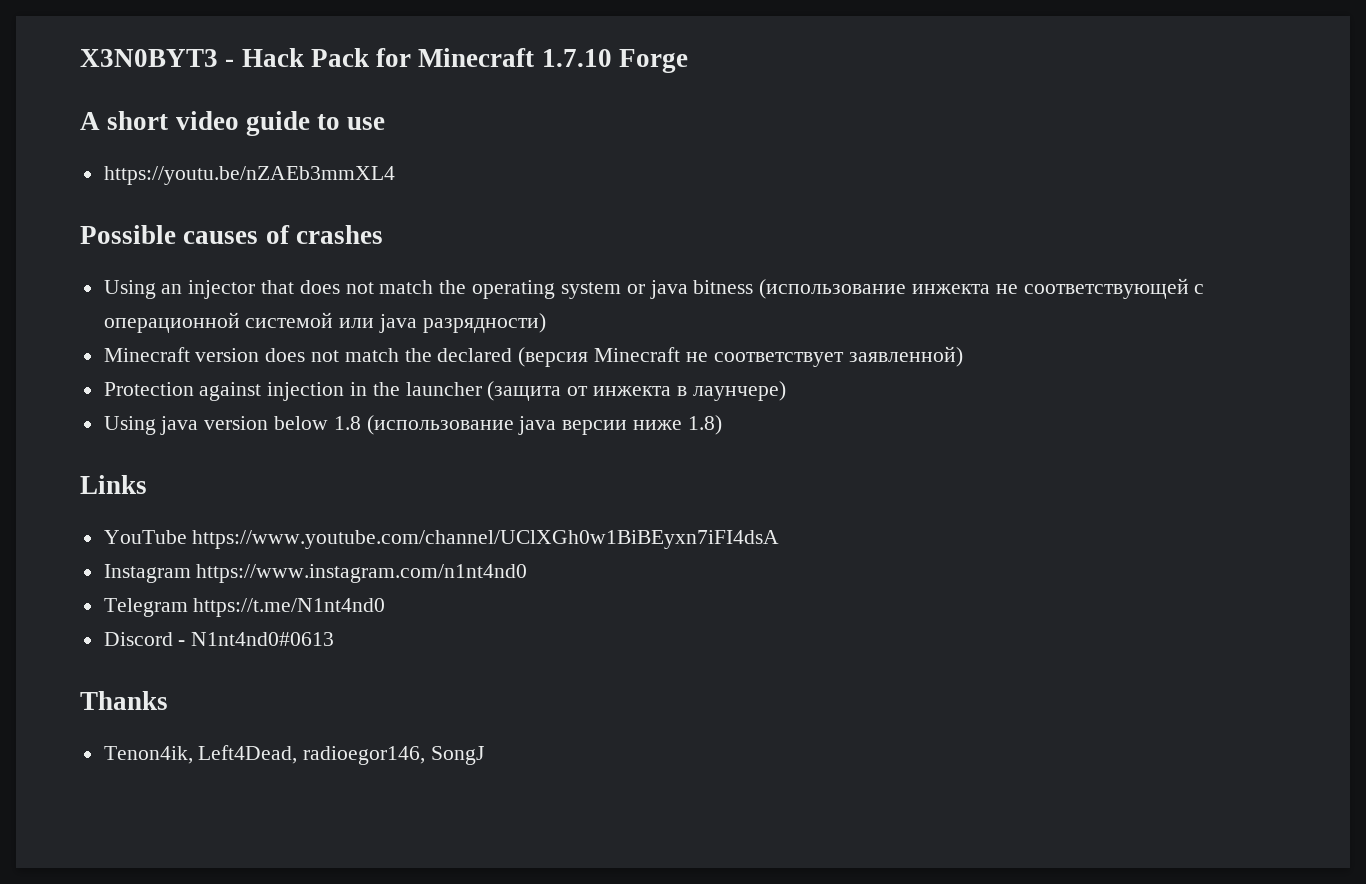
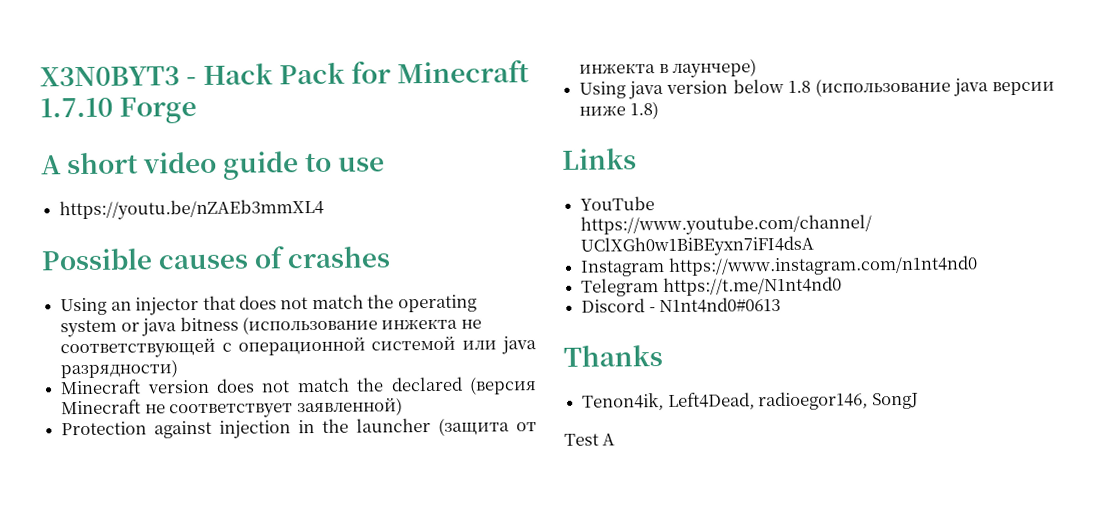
+ Test A

